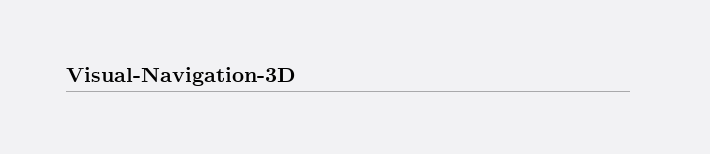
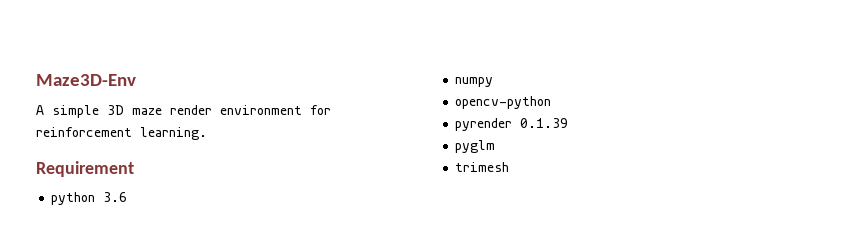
- Visual-Navigation-3D
+ Maze3D-Env
+ A simple 3D maze render environment for reinforcement learning.
+ Requirement
+ python 3.6
+ numpy
+ opencv-python
+ pyrender 0.1.39
+ pyglm
+ trimesh

